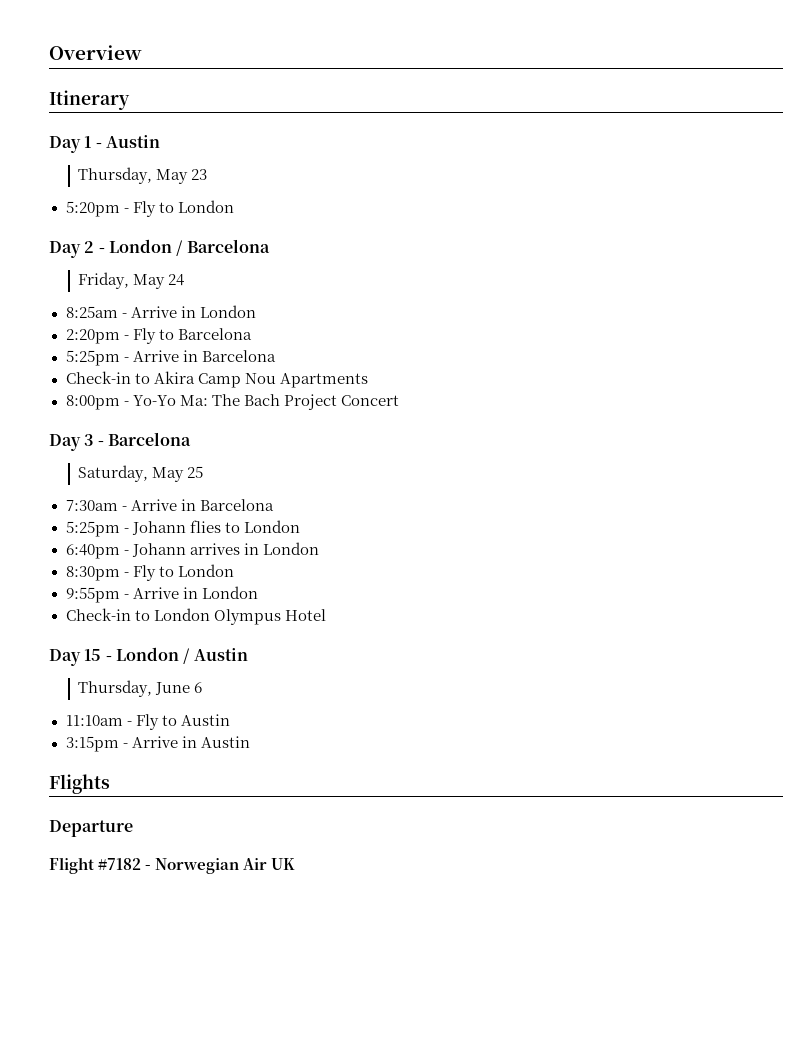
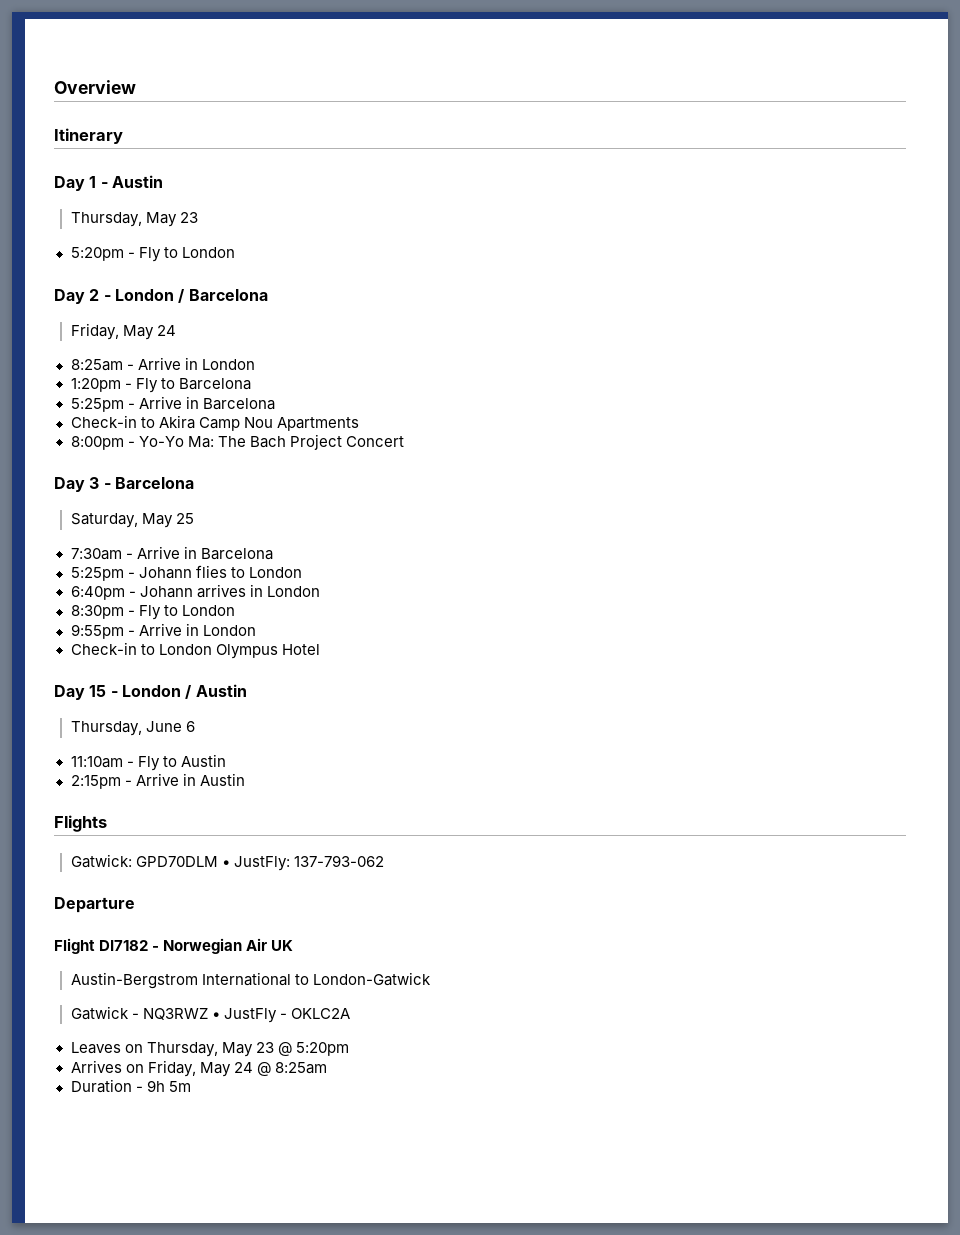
- 2:20pm - Fly to Barcelona
+ 1:20pm - Fly to Barcelona
- 3:15pm - Arrive in Austin
+ 2:15pm - Arrive in Austin
+ Gatwick: GPD70DLM • JustFly: 137-793-062
- Flight #7182 - Norwegian Air UK
+ Flight DI7182 - Norwegian Air UK
+ Austin-Bergstrom International to London-Gatwick
+ Gatwick - NQ3RWZ • JustFly - OKLC2A
+ Leaves on Thursday, May 23 @ 5:20pm
+ Arrives on Friday, May 24 @ 8:25am
+ Duration - 9h 5m

